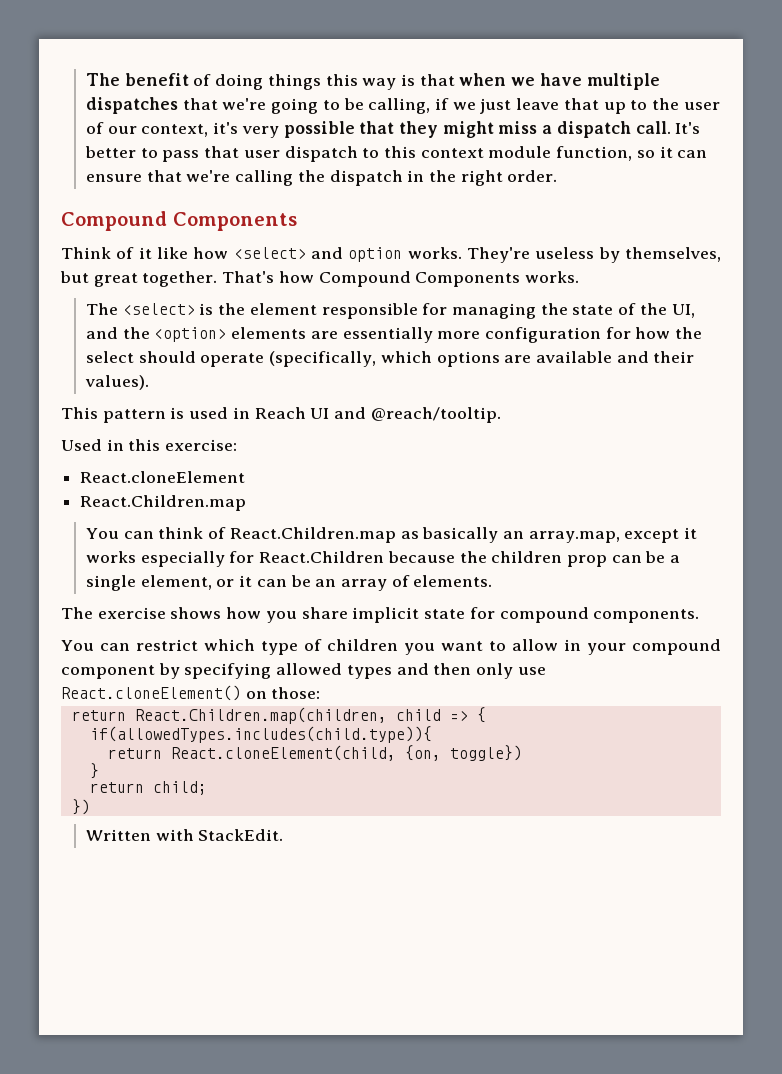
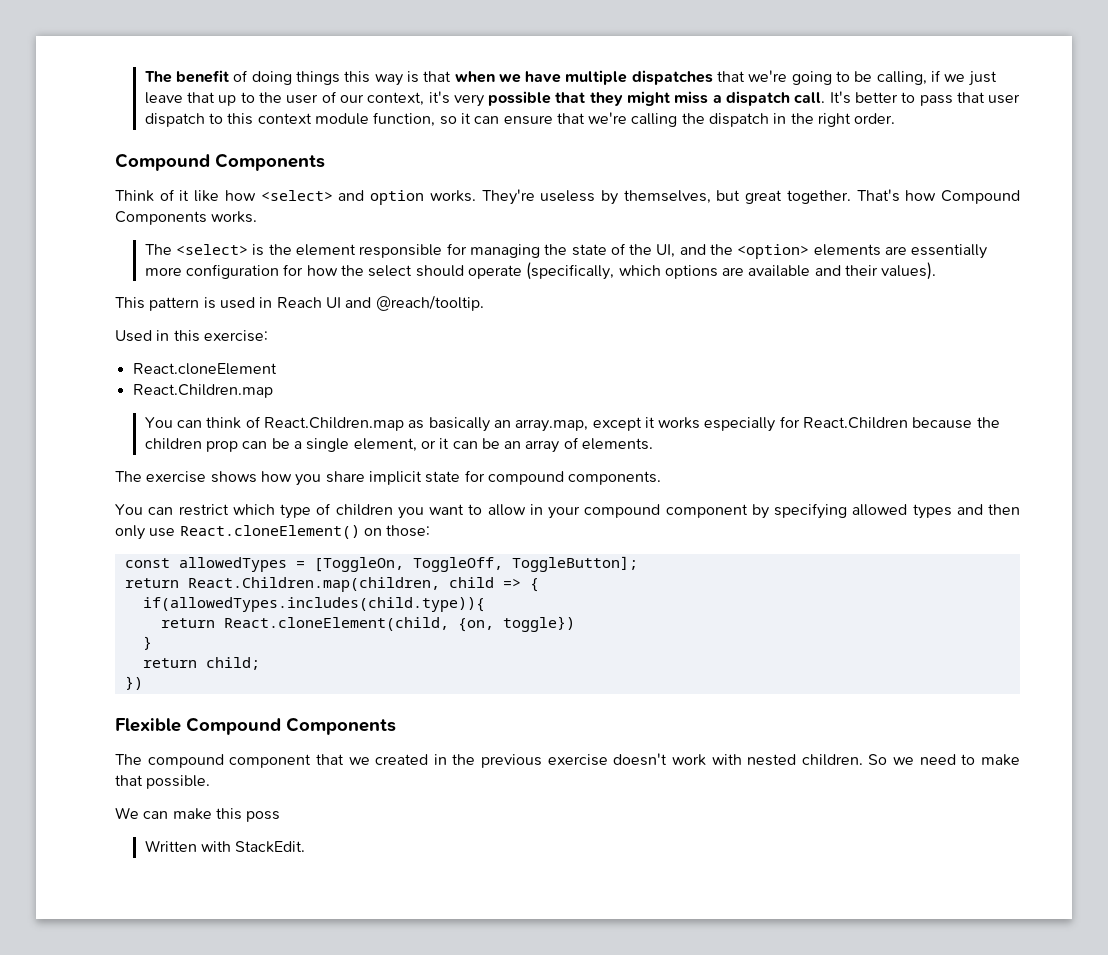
+ const allowedTypes = [ToggleOn, ToggleOff, ToggleButton];
+ Flexible Compound Components
+ The compound component that we created in the previous exercise doesn't work with nested children. So we need to make that possible.
+ We can make this poss

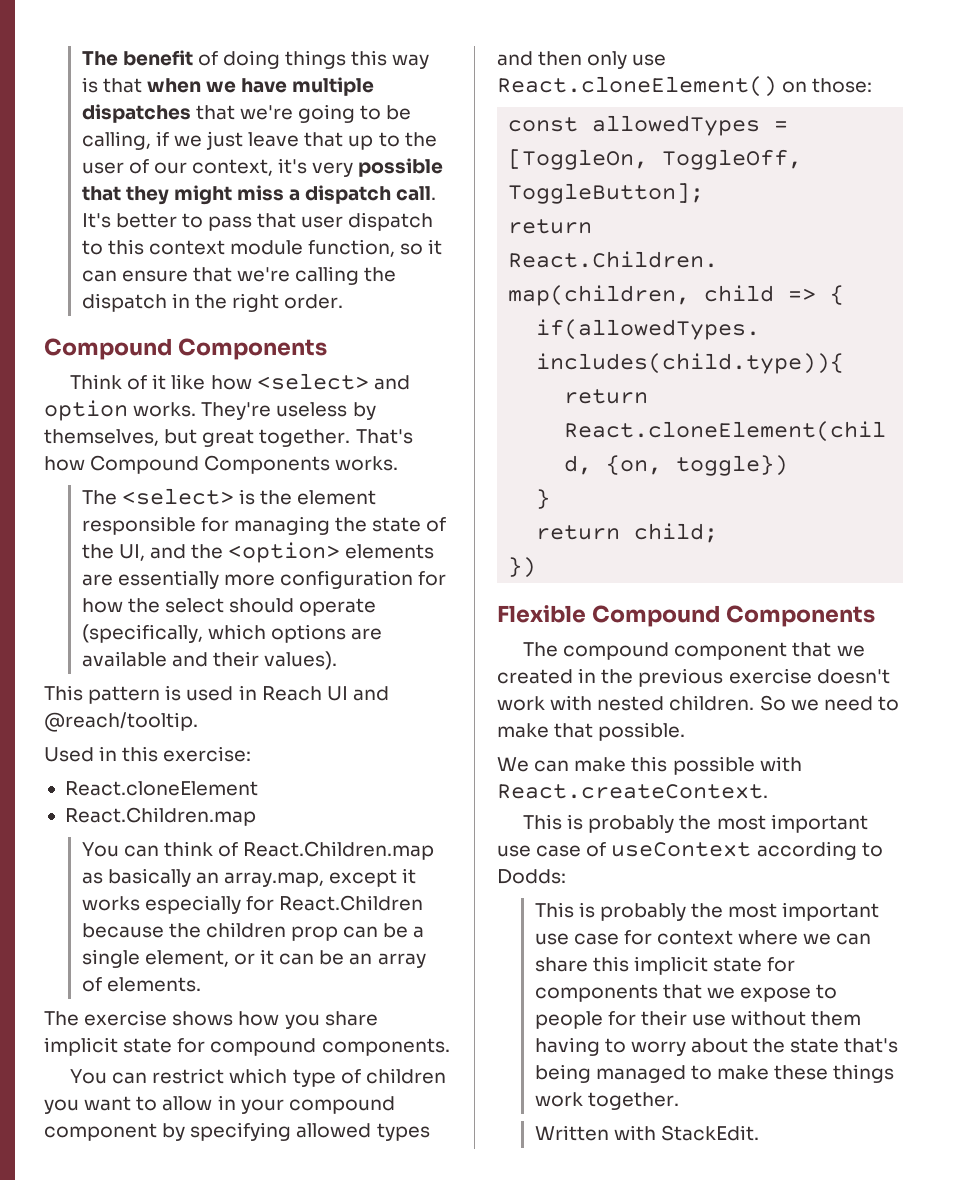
- We can make this poss
+ We can make this possible with React.createContext.
+ This is probably the most important use case of useContext according to Dodds:
+ This is probably the most important use case for context where we can share this implicit state for components that we expose to people for their use without them having to worry about the state that's being managed to make these things work together.

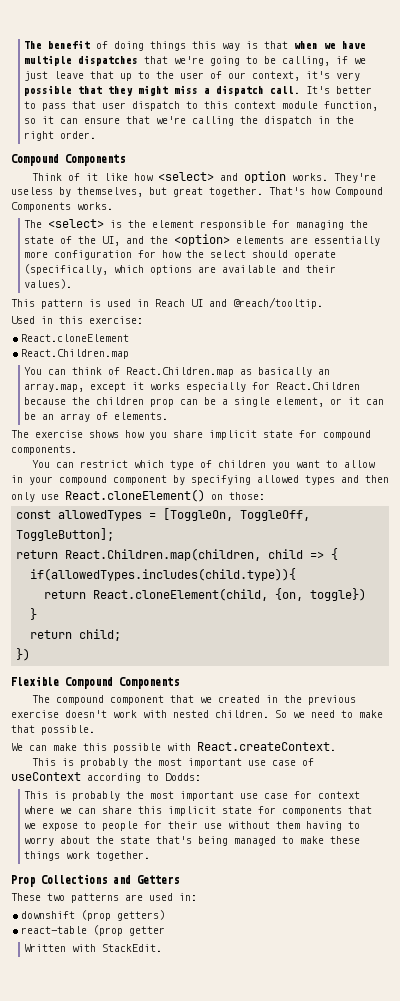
+ Prop Collections and Getters
+ These two patterns are used in:
+ downshift (prop getters)
+ react-table (prop getter

